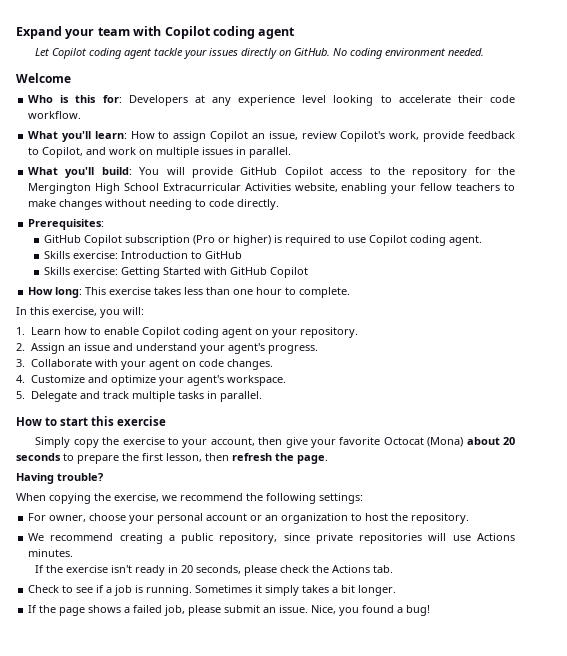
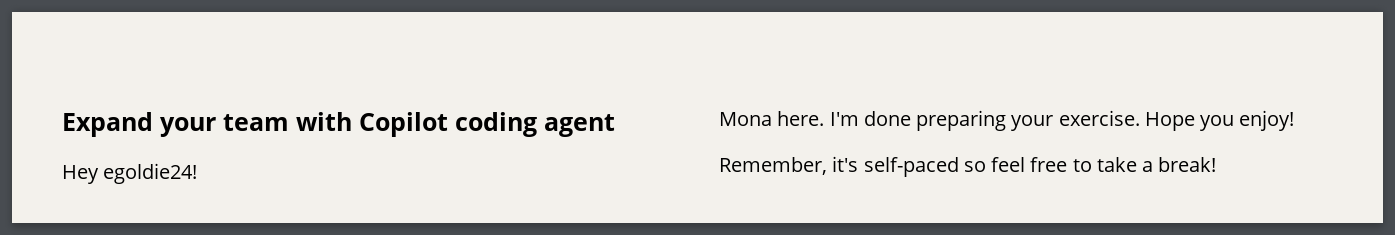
- Let Copilot coding agent tackle your issues directly on GitHub. No coding environment needed.
- Welcome
- Who is this for: Developers at any experience level looking to accelerate their code workflow.
- What you'll learn: How to assign Copilot an issue, review Copilot's work, provide feedback to Copilot, and work on multiple issues in parallel.
- What you'll build: You will provide GitHub Copilot access to the repository for the Mergington High School Extracurricular Activities website, enabling your fellow teachers to make changes without needing to code directly.
- Prerequisites:
- GitHub Copilot subscription (Pro or higher) is required to use Copilot coding agent.
- Skills exercise: Introduction to GitHub
- Skills exercise: Getting Started with GitHub Copilot
- How long: This exercise takes less than one hour to complete.
- In this exercise, you will:
- 1. Learn how to enable Copilot coding agent on your repository.
- 2. Assign an issue and understand your agent's progress.
- 3. Collaborate with your agent on code changes.
- 4. Customize and optimize your agent's workspace.
- 5. Delegate and track multiple tasks in parallel.
- How to start this exercise
- Simply copy the exercise to your account, then give your favorite Octocat (Mona) about 20 seconds to prepare the first lesson, then refresh the page.
- Having trouble?
- When copying the exercise, we recommend the following settings:
- For owner, choose your personal account or an organization to host the repository.
- We recommend creating a public repository, since private repositories will use Actions minutes.
- If the exercise isn't ready in 20 seconds, please check the Actions tab.
- Check to see if a job is running. Sometimes it simply takes a bit longer.
- If the page shows a failed job, please submit an issue. Nice, you found a bug!
+ Hey egoldie24!
+ Mona here. I'm done preparing your exercise. Hope you enjoy!
+ Remember, it's self-paced so feel free to take a break!

